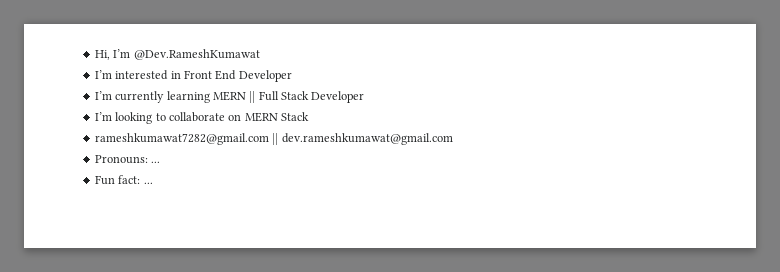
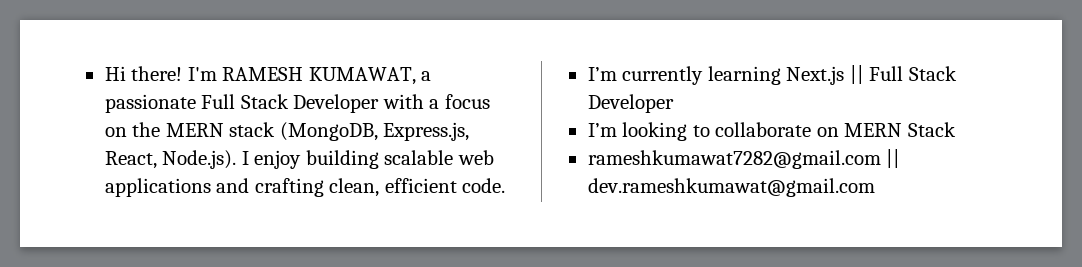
- Hi, I’m @Dev.RameshKumawat
- I’m interested in Front End Developer
+ Hi there! I'm RAMESH KUMAWAT, a passionate Full Stack Developer with a focus on the MERN stack (MongoDB, Express.js, React, Node.js). I enjoy building scalable web applications and crafting clean, efficient code.
- I’m currently learning MERN || Full Stack Developer
+ I’m currently learning Next.js || Full Stack Developer
- Pronouns: ...
- Fun fact: ...

